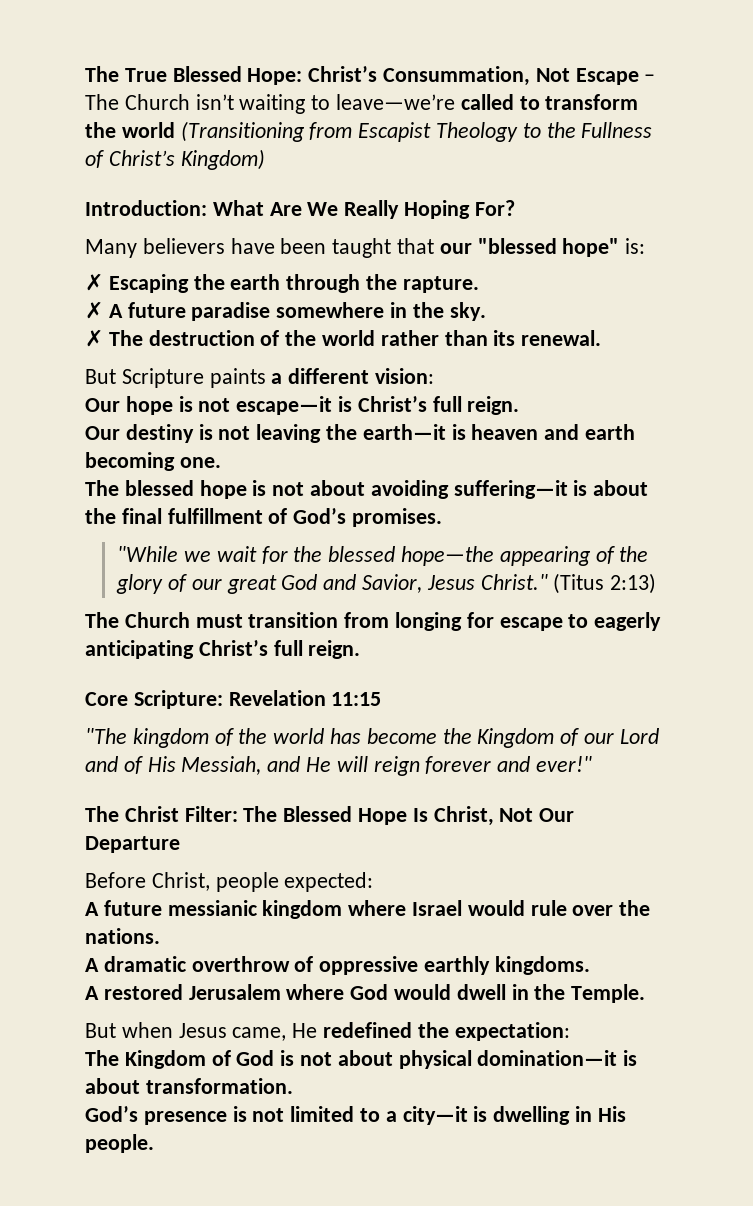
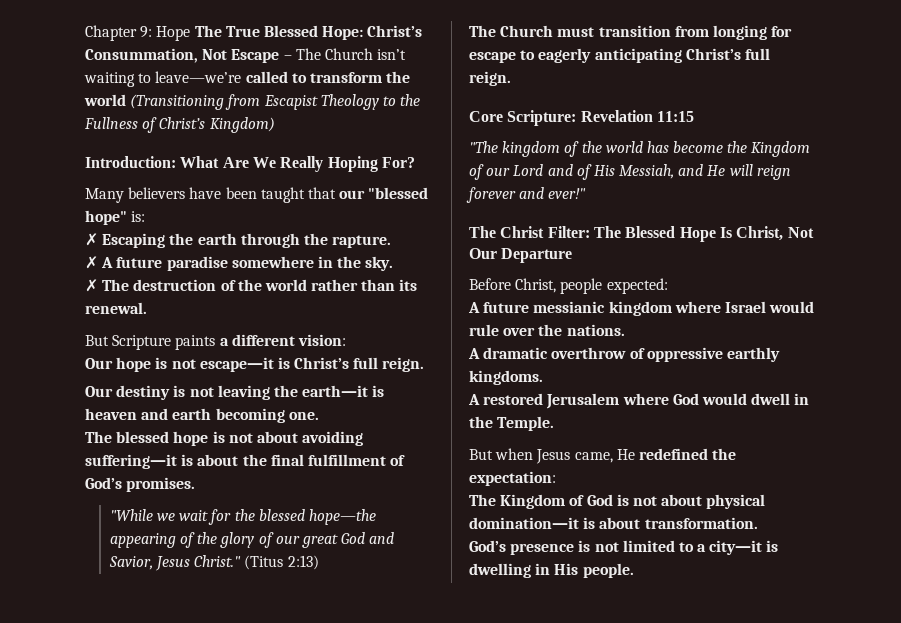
- The True Blessed Hope: Christ’s Consummation, Not Escape – The Church isn’t waiting to leave—we’re called to transform the world (Transitioning from Escapist Theology to the Fullness of Christ’s Kingdom)
+ Chapter 9: Hope The True Blessed Hope: Christ’s Consummation, Not Escape – The Church isn’t waiting to leave—we’re called to transform the world (Transitioning from Escapist Theology to the Fullness of Christ’s Kingdom)

